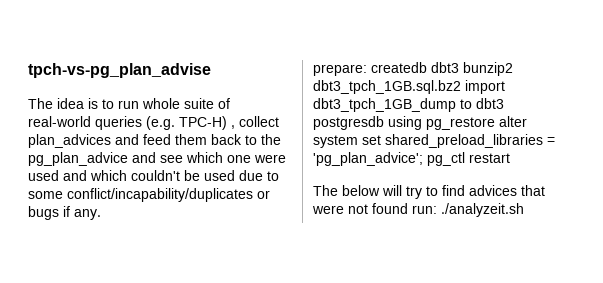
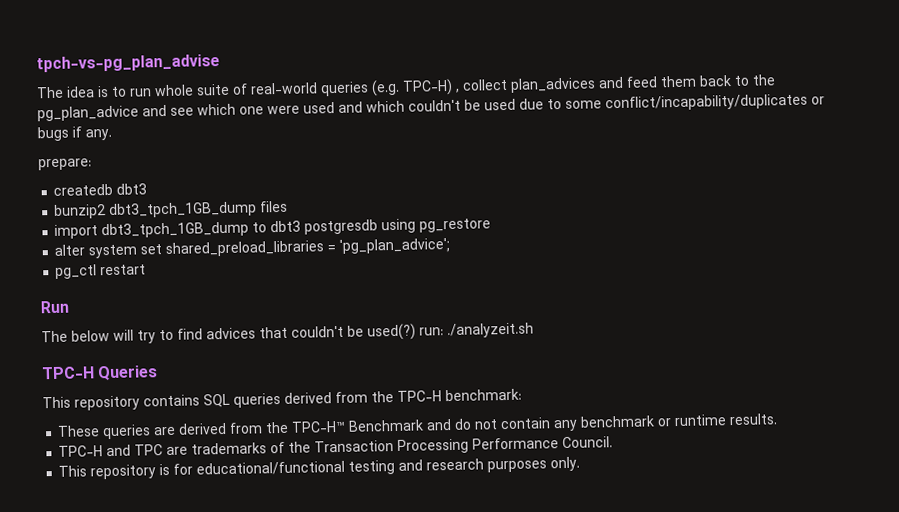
- prepare: createdb dbt3 bunzip2 dbt3_tpch_1GB.sql.bz2 import dbt3_tpch_1GB_dump to dbt3 postgresdb using pg_restore alter system set shared_preload_libraries = 'pg_plan_advice'; pg_ctl restart
+ prepare:
+ createdb dbt3
+ bunzip2 dbt3_tpch_1GB_dump files
+ import dbt3_tpch_1GB_dump to dbt3 postgresdb using pg_restore
+ alter system set shared_preload_libraries = 'pg_plan_advice';
+ pg_ctl restart
+ Run
- The below will try to find advices that were not found run: ./analyzeit.sh
+ The below will try to find advices that couldn't be used(?) run: ./analyzeit.sh
+ TPC-H Queries
+ This repository contains SQL queries derived from the TPC-H benchmark:
+ These queries are derived from the TPC-H™ Benchmark and do not contain any benchmark or runtime results.
+ TPC-H and TPC are trademarks of the Transaction Processing Performance Council.
+ This repository is for educational/functional testing and research purposes only.

